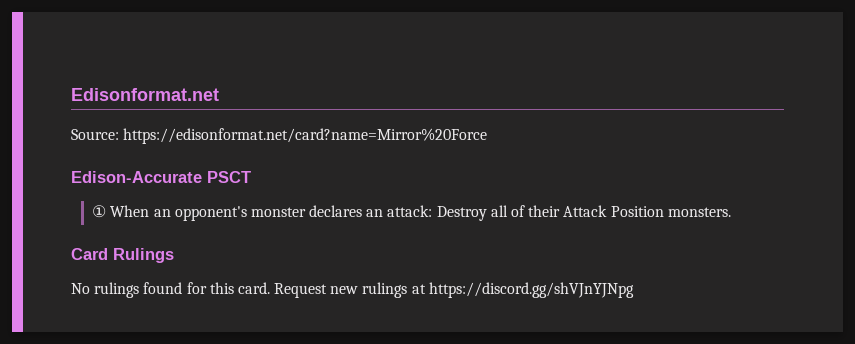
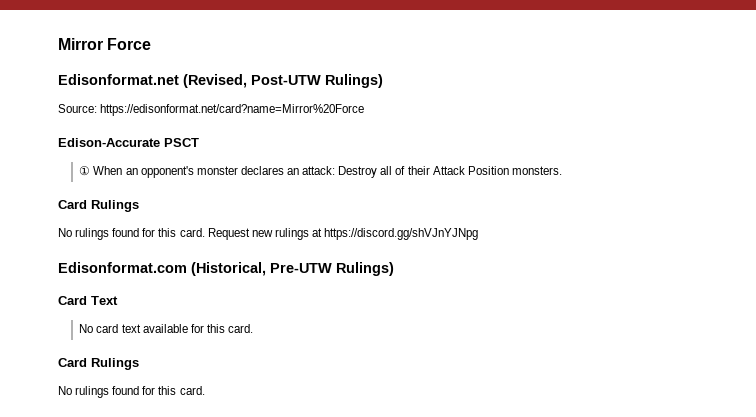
+ Mirror Force
- Edisonformat.net
+ Edisonformat.net (Revised, Post-UTW Rulings)
+ Edisonformat.com (Historical, Pre-UTW Rulings)
+ Card Text
+ No card text available for this card.
+ Card Rulings
+ No rulings found for this card.

